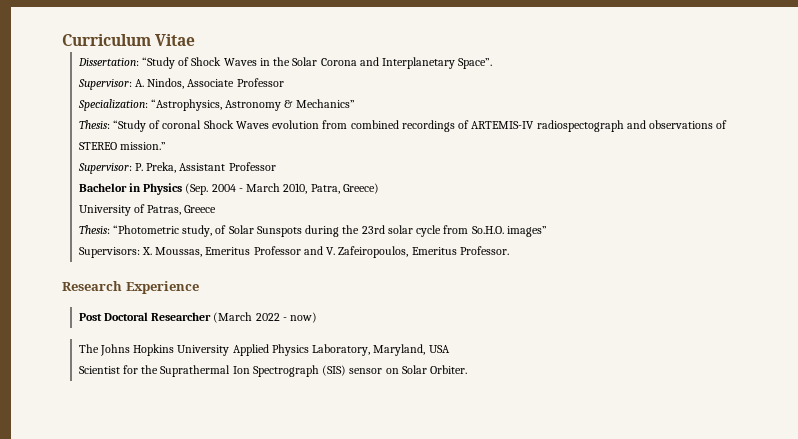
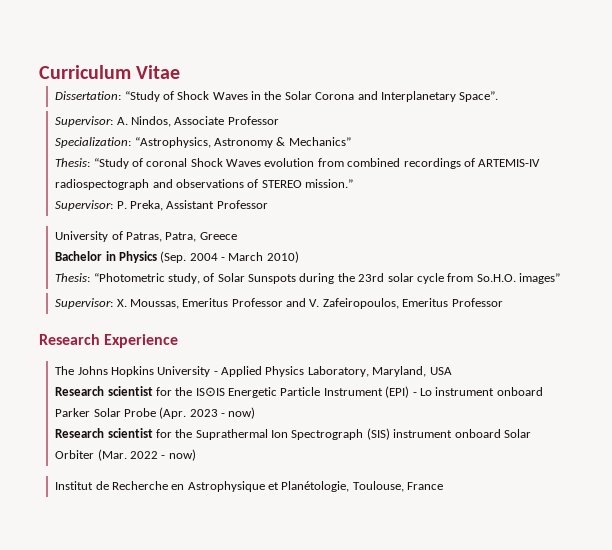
+ University of Patras, Patra, Greece
- Bachelor in Physics (Sep. 2004 - March 2010, Patra, Greece)
- University of Patras, Greece
+ Bachelor in Physics (Sep. 2004 - March 2010)
- Supervisors: X. Moussas, Emeritus Professor and V. Zafeiropoulos, Emeritus Professor.
+ Supervisor: X. Moussas, Emeritus Professor and V. Zafeiropoulos, Emeritus Professor
- Post Doctoral Researcher (March 2022 - now)
- The Johns Hopkins University Applied Physics Laboratory, Maryland, USA
+ The Johns Hopkins University - Applied Physics Laboratory, Maryland, USA
- Scientist for the Suprathermal Ion Spectrograph (SIS) sensor on Solar Orbiter.
+ Research scientist for the IS⊙IS Energetic Particle Instrument (EPI) - Lo instrument onboard Parker Solar Probe (Apr. 2023 - now)
+ Research scientist for the Suprathermal Ion Spectrograph (SIS) instrument onboard Solar Orbiter (Mar. 2022 - now)
+ Institut de Recherche en Astrophysique et Planétologie, Toulouse, France

